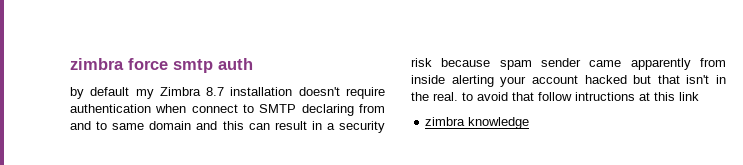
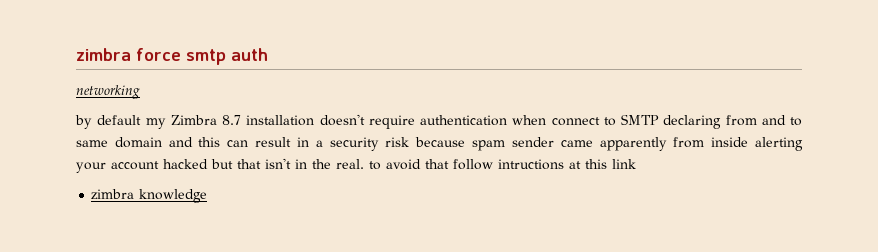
+ networking

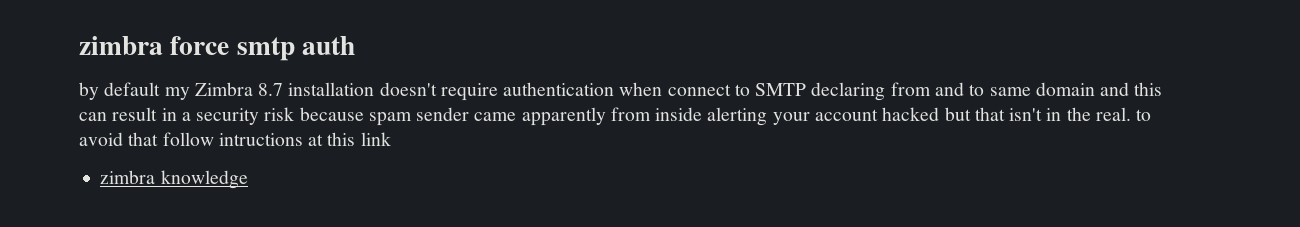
- networking

